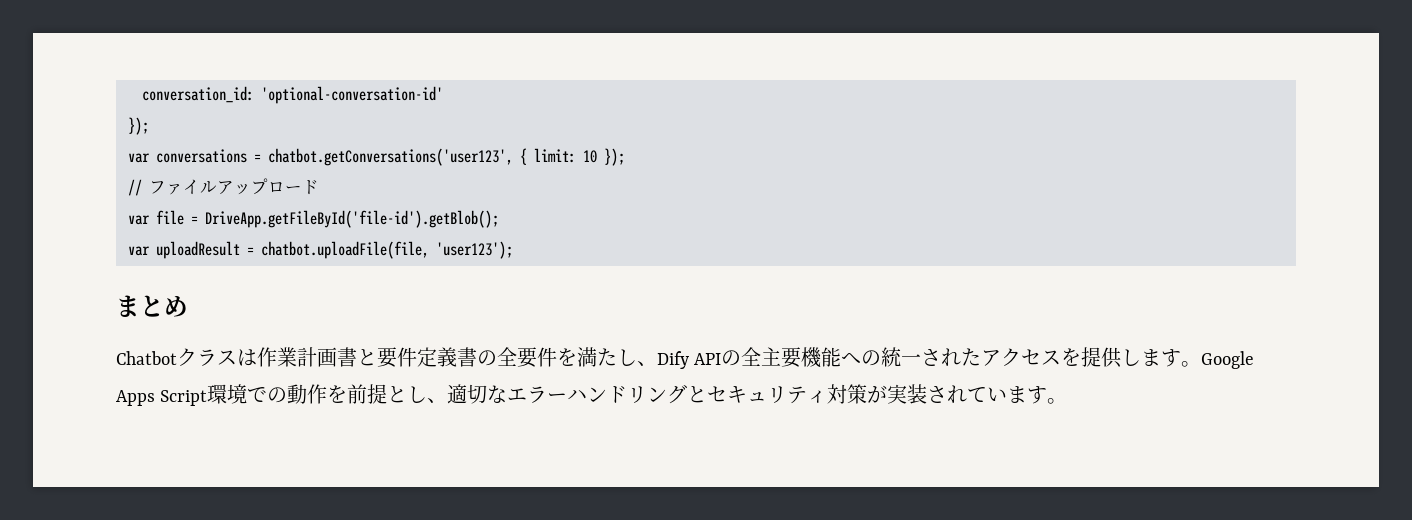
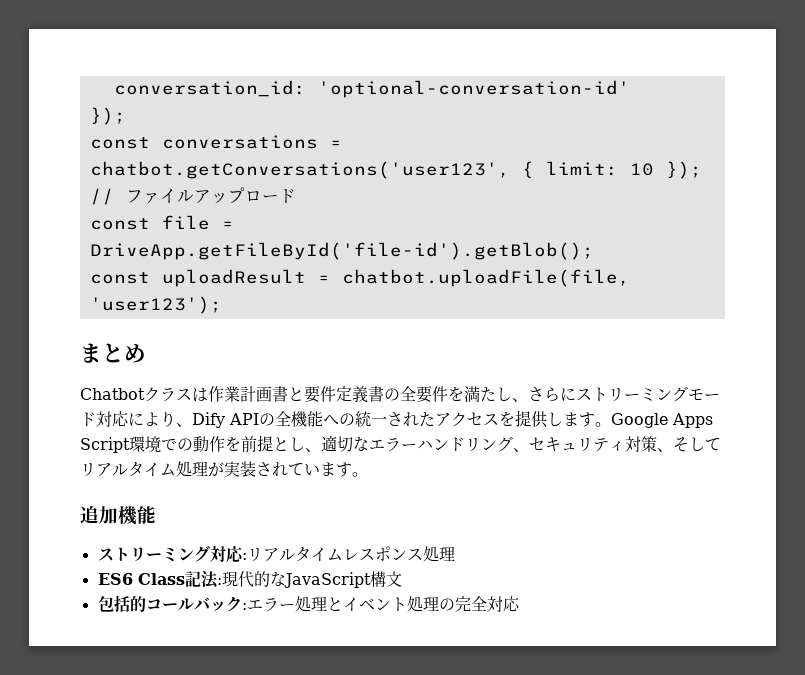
- var conversations = chatbot.getConversations('user123', { limit: 10 });
+ const conversations = chatbot.getConversations('user123', { limit: 10 });
- var file = DriveApp.getFileById('file-id').getBlob();
+ const file = DriveApp.getFileById('file-id').getBlob();
- var uploadResult = chatbot.uploadFile(file, 'user123');
+ const uploadResult = chatbot.uploadFile(file, 'user123');
- Chatbotクラスは作業計画書と要件定義書の全要件を満たし、Dify APIの全主要機能への統一されたアクセスを提供します。
+ Chatbotクラスは作業計画書と要件定義書の全要件を満たし、さらにストリーミングモード対応により、Dify APIの全機能への統一されたアクセスを提供します。
- Google Apps Script環境での動作を前提とし、適切なエラーハンドリングとセキュリティ対策が実装されています。
+ Google Apps Script環境での動作を前提とし、適切なエラーハンドリング、セキュリティ対策、そしてリアルタイム処理が実装されています。
+ 追加機能
+ ストリーミング対応:リアルタイムレスポンス処理
+ ES6 Class記法:現代的なJavaScript構文
+ 包括的コールバック:エラー処理とイベント処理の完全対応

